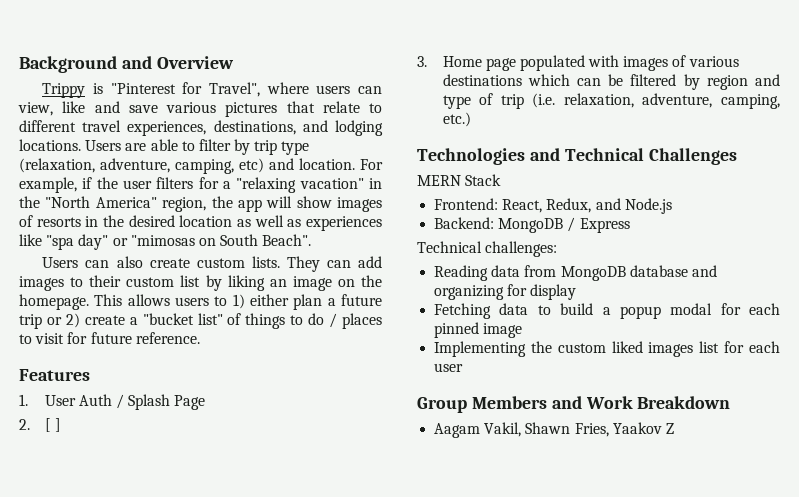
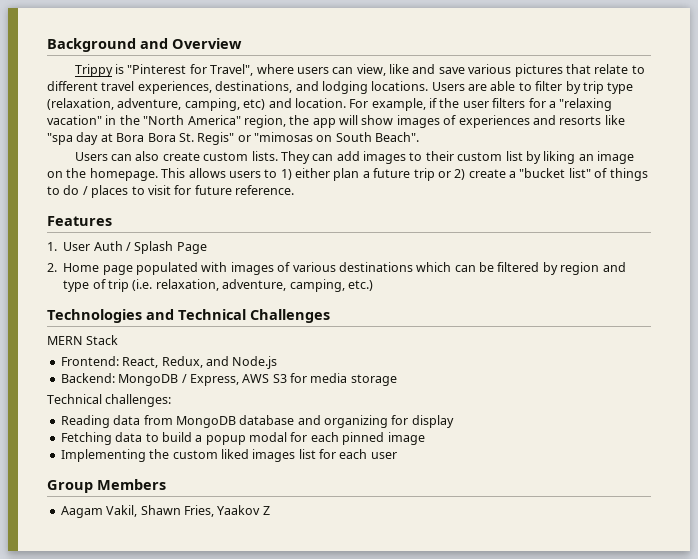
- For example, if the user filters for a "relaxing vacation" in the "North America" region, the app will show images of resorts in the desired location as well as experiences like "spa day" or "mimosas on South Beach".
+ For example, if the user filters for a "relaxing vacation" in the "North America" region, the app will show images of experiences and resorts like "spa day at Bora Bora St. Regis" or "mimosas on South Beach".
- 2. [ ]
- 3. Home page populated with images of various destinations which can be filtered by region and type of trip (i.e. relaxation, adventure, camping, etc.)
+ 2. Home page populated with images of various destinations which can be filtered by region and type of trip (i.e. relaxation, adventure, camping, etc.)
- Backend: MongoDB / Express
+ Backend: MongoDB / Express, AWS S3 for media storage
- Group Members and Work Breakdown
+ Group Members

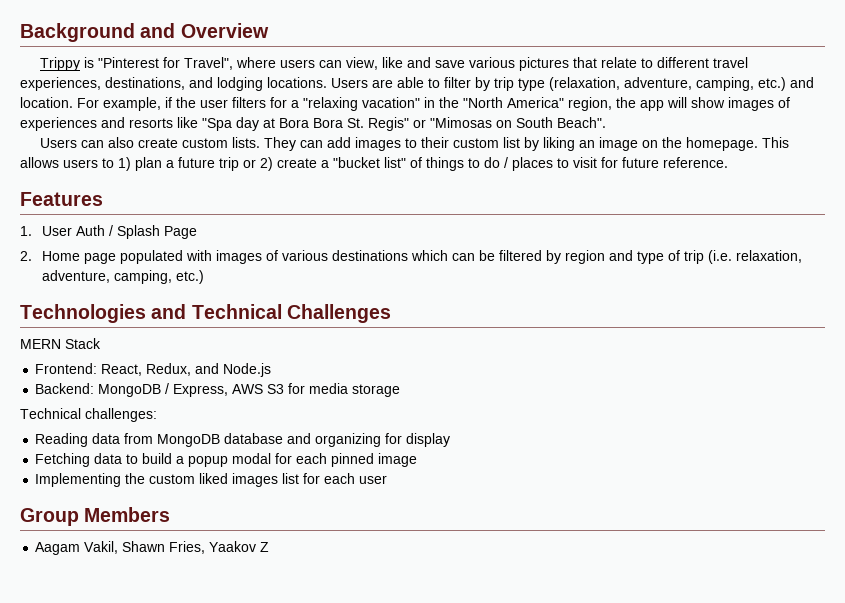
- Users are able to filter by trip type (relaxation, adventure, camping, etc) and location.
+ Users are able to filter by trip type (relaxation, adventure, camping, etc.) and location.
- For example, if the user filters for a "relaxing vacation" in the "North America" region, the app will show images of experiences and resorts like "spa day at Bora Bora St. Regis" or "mimosas on South Beach".
+ For example, if the user filters for a "relaxing vacation" in the "North America" region, the app will show images of experiences and resorts like "Spa day at Bora Bora St. Regis" or "Mimosas on South Beach".
- This allows users to 1) either plan a future trip or 2) create a "bucket list" of things to do / places to visit for future reference.
+ This allows users to 1) plan a future trip or 2) create a "bucket list" of things to do / places to visit for future reference.

